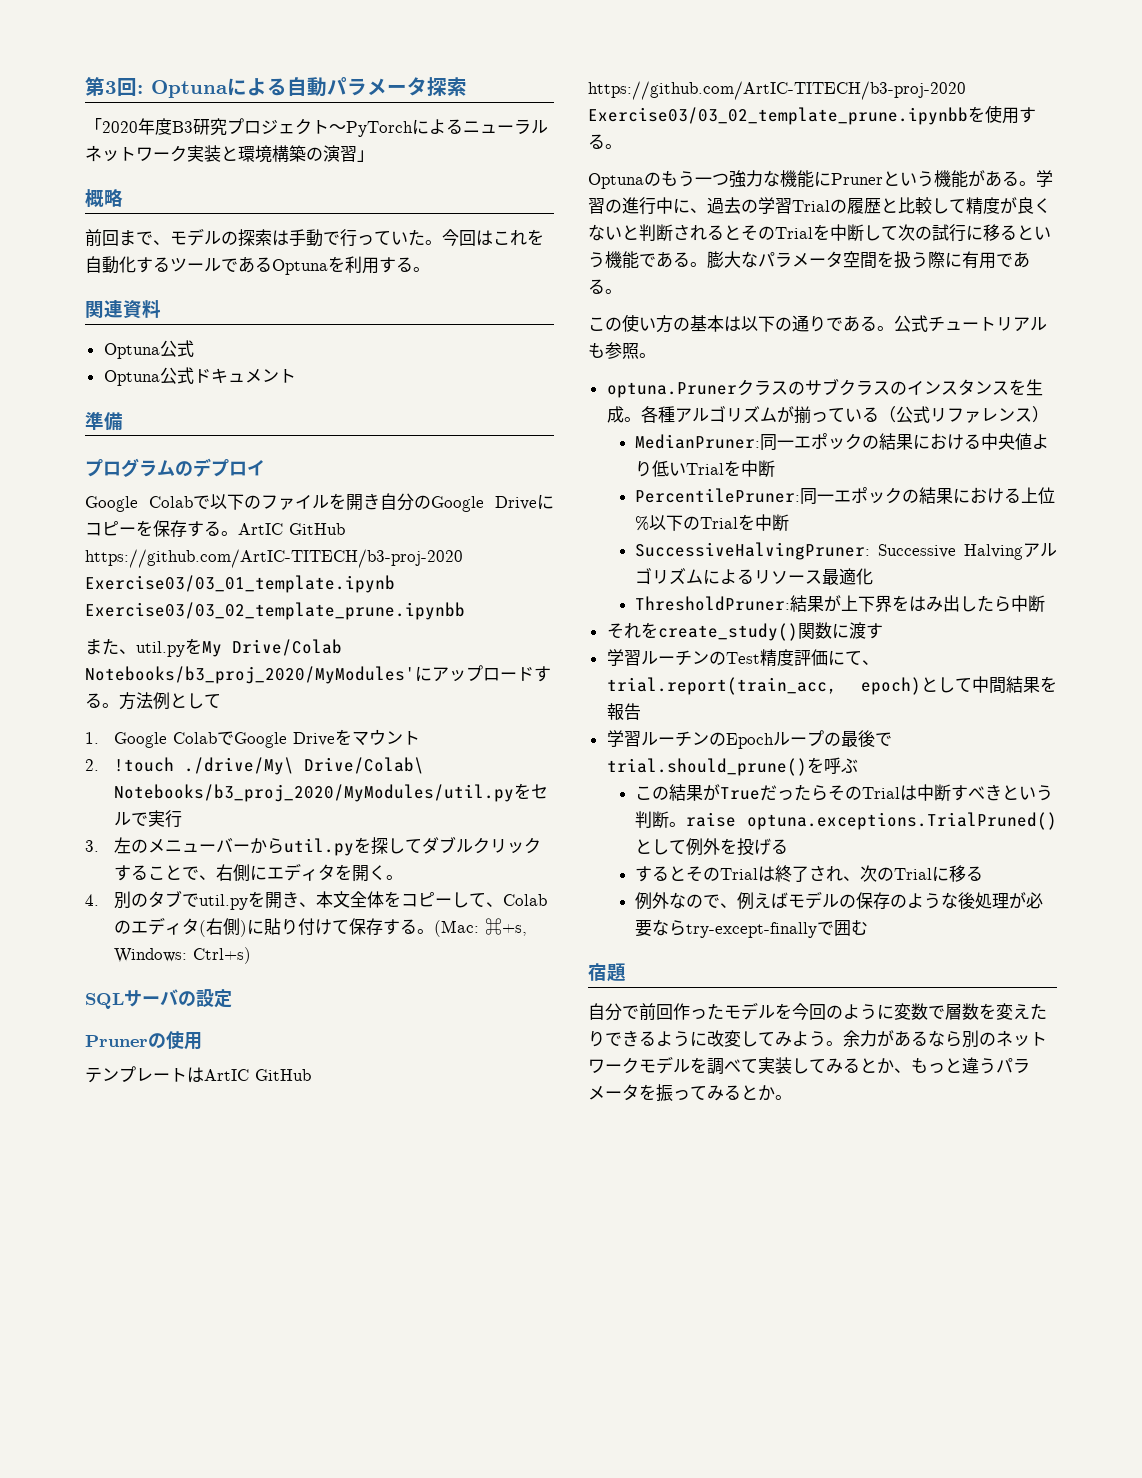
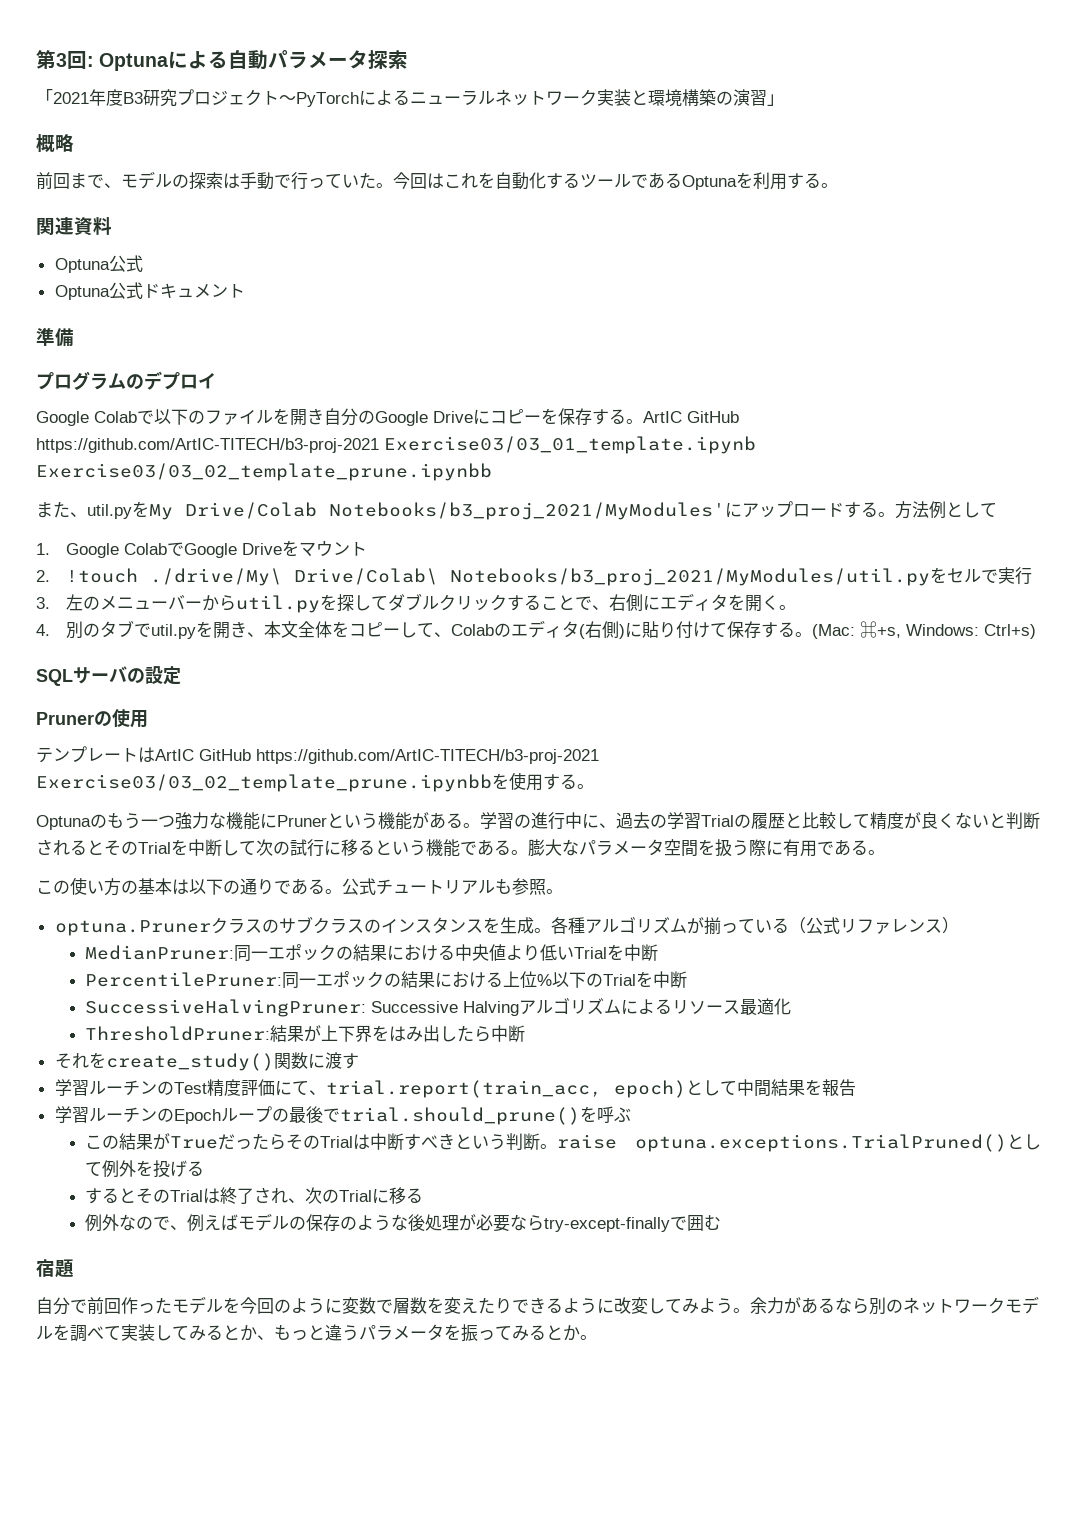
- 「2020年度B3研究プロジェクト〜PyTorchによるニューラルネットワーク実装と環境構築の演習」
+ 「2021年度B3研究プロジェクト〜PyTorchによるニューラルネットワーク実装と環境構築の演習」
- ArtIC GitHub https://github.com/ArtIC-TITECH/b3-proj-2020 Exercise03/03_01_template.ipynb Exercise03/03_02_template_prune.ipynbb
+ ArtIC GitHub https://github.com/ArtIC-TITECH/b3-proj-2021 Exercise03/03_01_template.ipynb Exercise03/03_02_template_prune.ipynbb
- また、util.pyをMy Drive/Colab Notebooks/b3_proj_2020/MyModules'にアップロードする。
+ また、util.pyをMy Drive/Colab Notebooks/b3_proj_2021/MyModules'にアップロードする。
- 2. !touch ./drive/My\ Drive/Colab\ Notebooks/b3_proj_2020/MyModules/util.pyをセルで実行
+ 2. !touch ./drive/My\ Drive/Colab\ Notebooks/b3_proj_2021/MyModules/util.pyをセルで実行
- テンプレートはArtIC GitHub https://github.com/ArtIC-TITECH/b3-proj-2020 Exercise03/03_02_template_prune.ipynbbを使用する。
+ テンプレートはArtIC GitHub https://github.com/ArtIC-TITECH/b3-proj-2021 Exercise03/03_02_template_prune.ipynbbを使用する。

